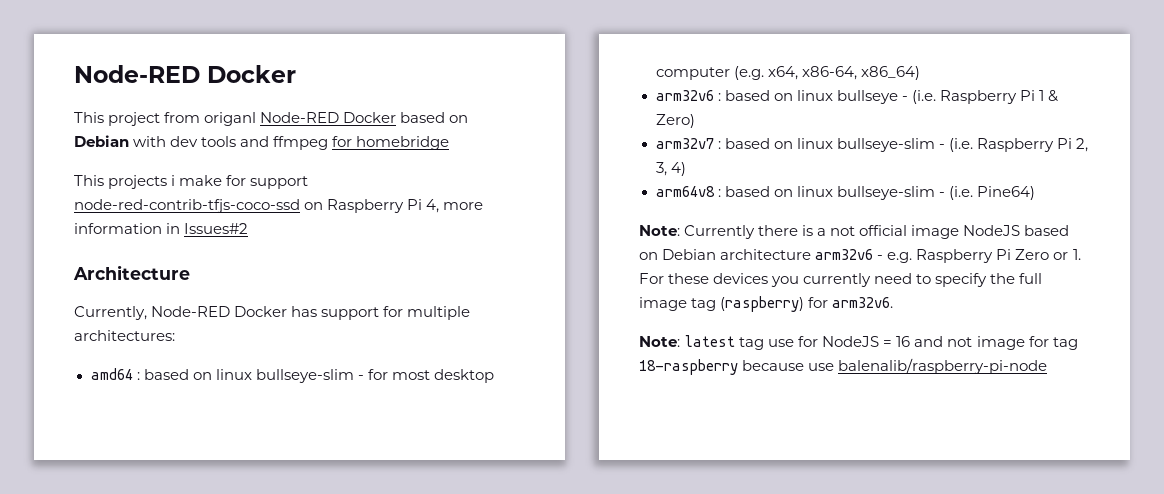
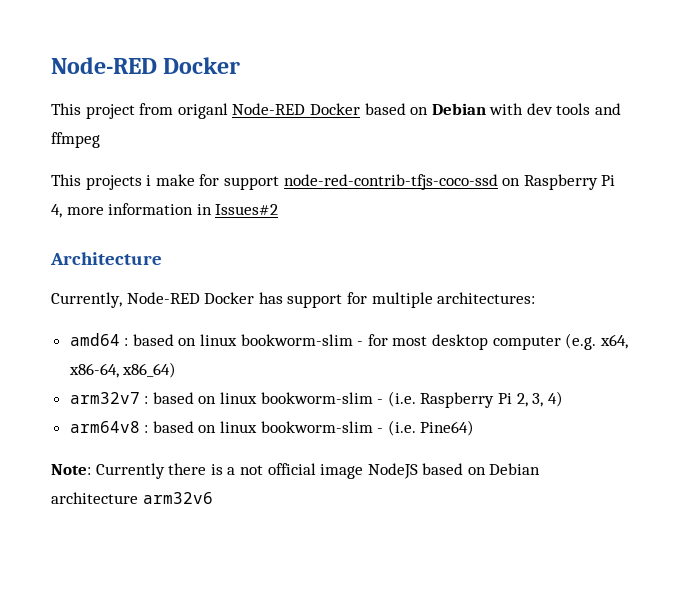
- This project from origanl Node-RED Docker based on Debian with dev tools and ffmpeg for homebridge
+ This project from origanl Node-RED Docker based on Debian with dev tools and ffmpeg
- amd64 : based on linux bullseye-slim - for most desktop computer (e.g. x64, x86-64, x86_64)
+ amd64 : based on linux bookworm-slim - for most desktop computer (e.g. x64, x86-64, x86_64)
- arm32v6 : based on linux bullseye - (i.e. Raspberry Pi 1 & Zero)
- arm32v7 : based on linux bullseye-slim - (i.e. Raspberry Pi 2, 3, 4)
+ arm32v7 : based on linux bookworm-slim - (i.e. Raspberry Pi 2, 3, 4)
- arm64v8 : based on linux bullseye-slim - (i.e. Pine64)
+ arm64v8 : based on linux bookworm-slim - (i.e. Pine64)
- Note: Currently there is a not official image NodeJS based on Debian architecture arm32v6 - e.g. Raspberry Pi Zero or 1. For these devices you currently need to specify the full image tag (raspberry) for arm32v6.
- Note: latest tag use for NodeJS = 16 and not image for tag 18-raspberry because use balenalib/raspberry-pi-node
+ Note: Currently there is a not official image NodeJS based on Debian architecture arm32v6

